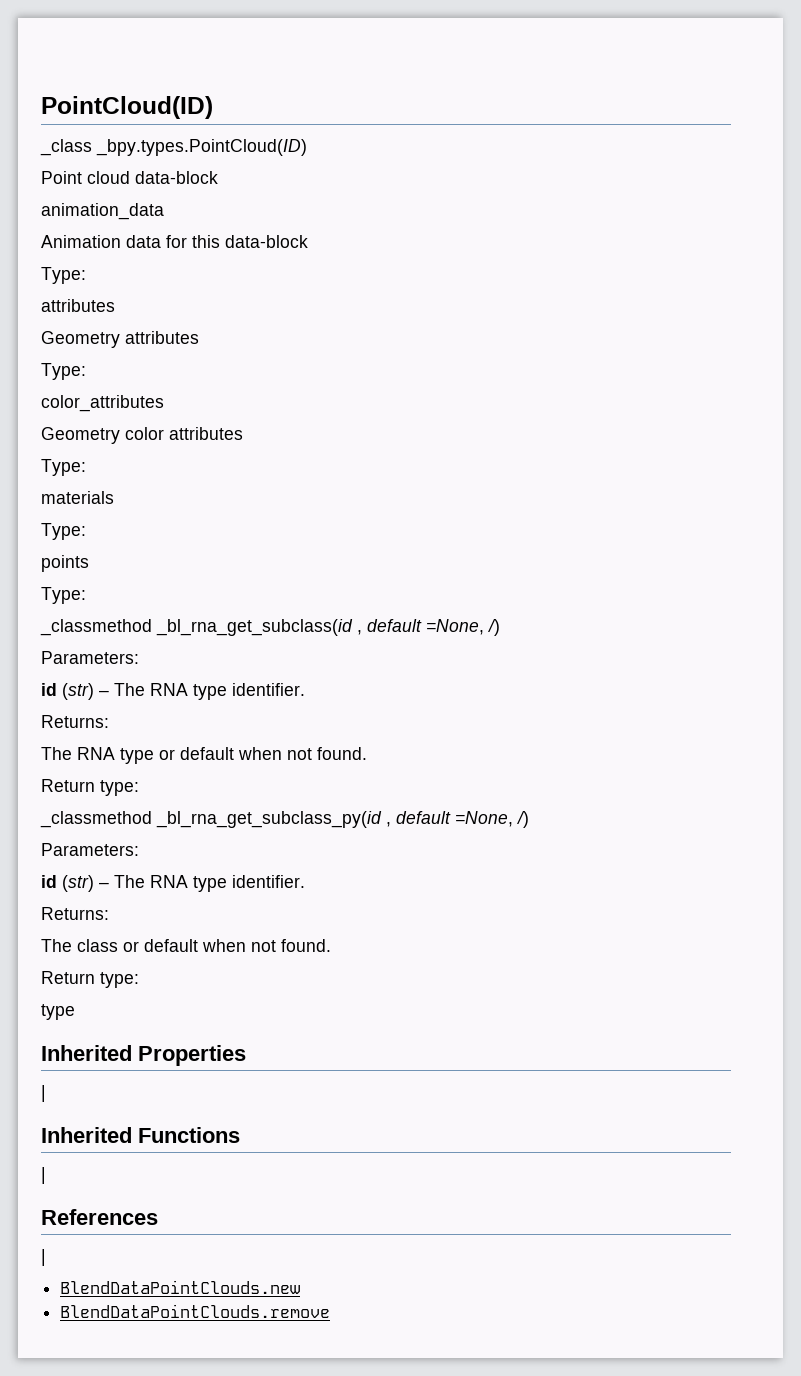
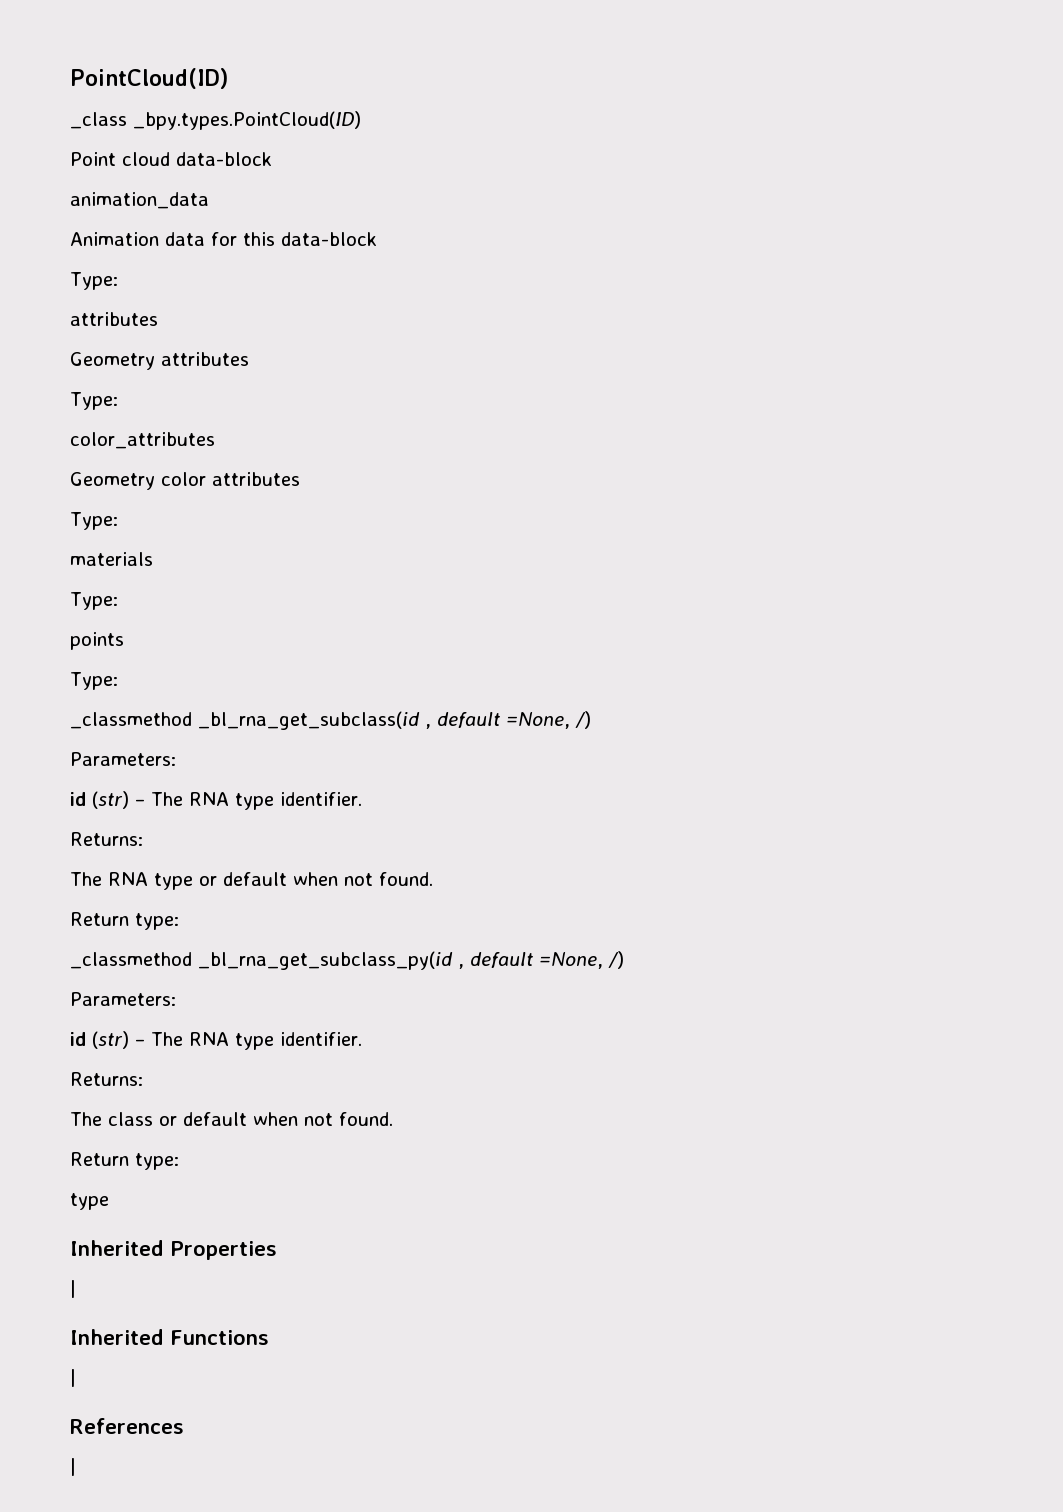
- BlendDataPointClouds.new
- BlendDataPointClouds.remove

